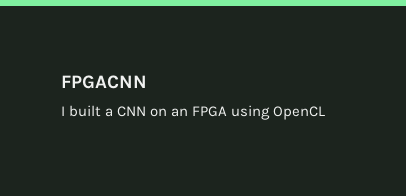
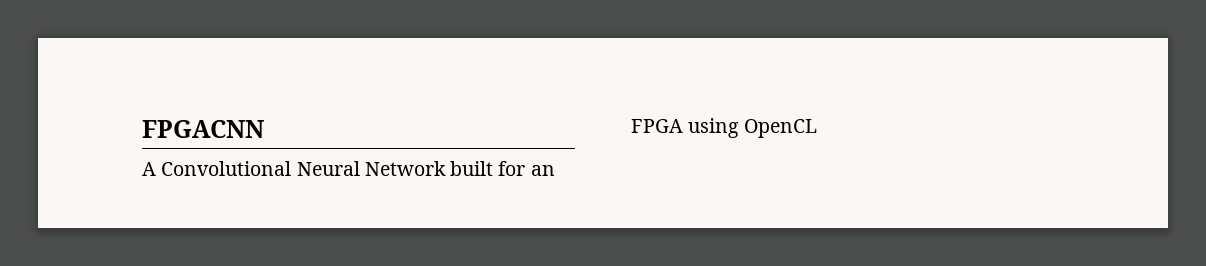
- I built a CNN on an FPGA using OpenCL
+ A Convolutional Neural Network built for an FPGA using OpenCL

